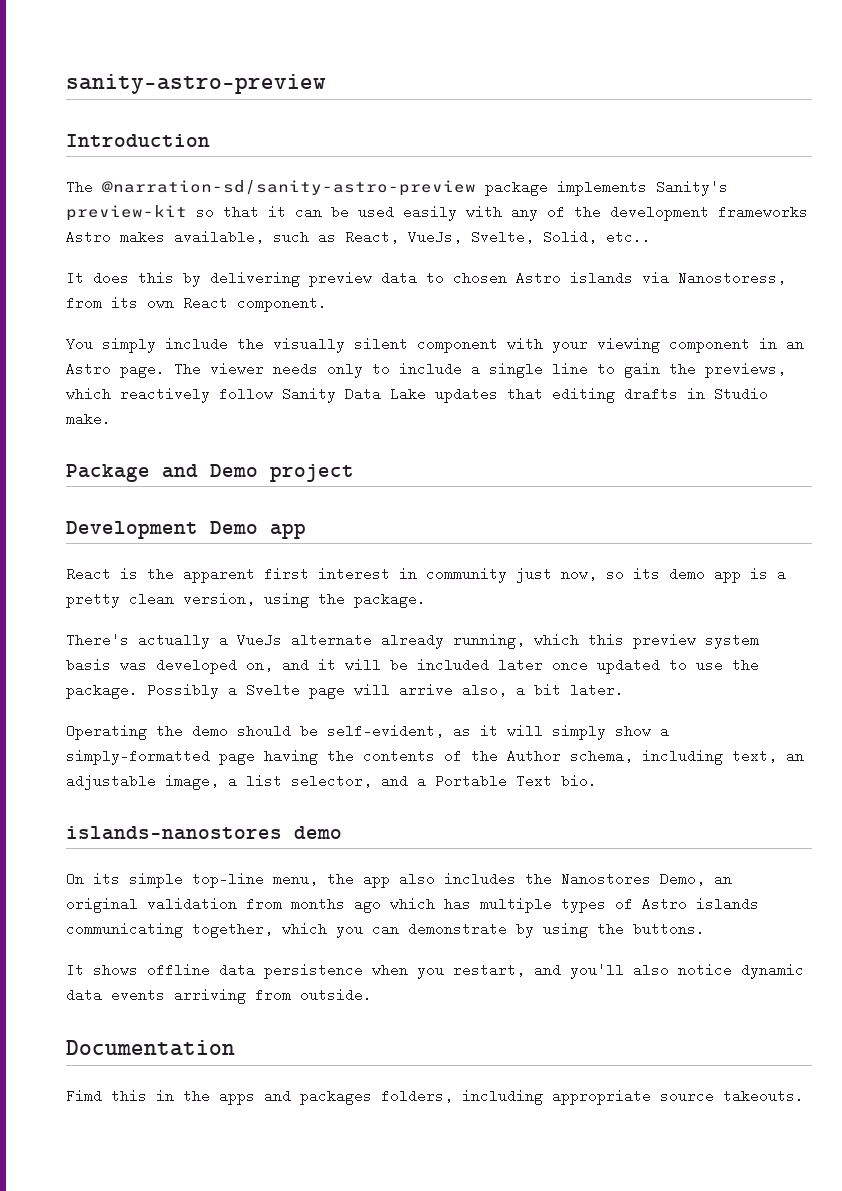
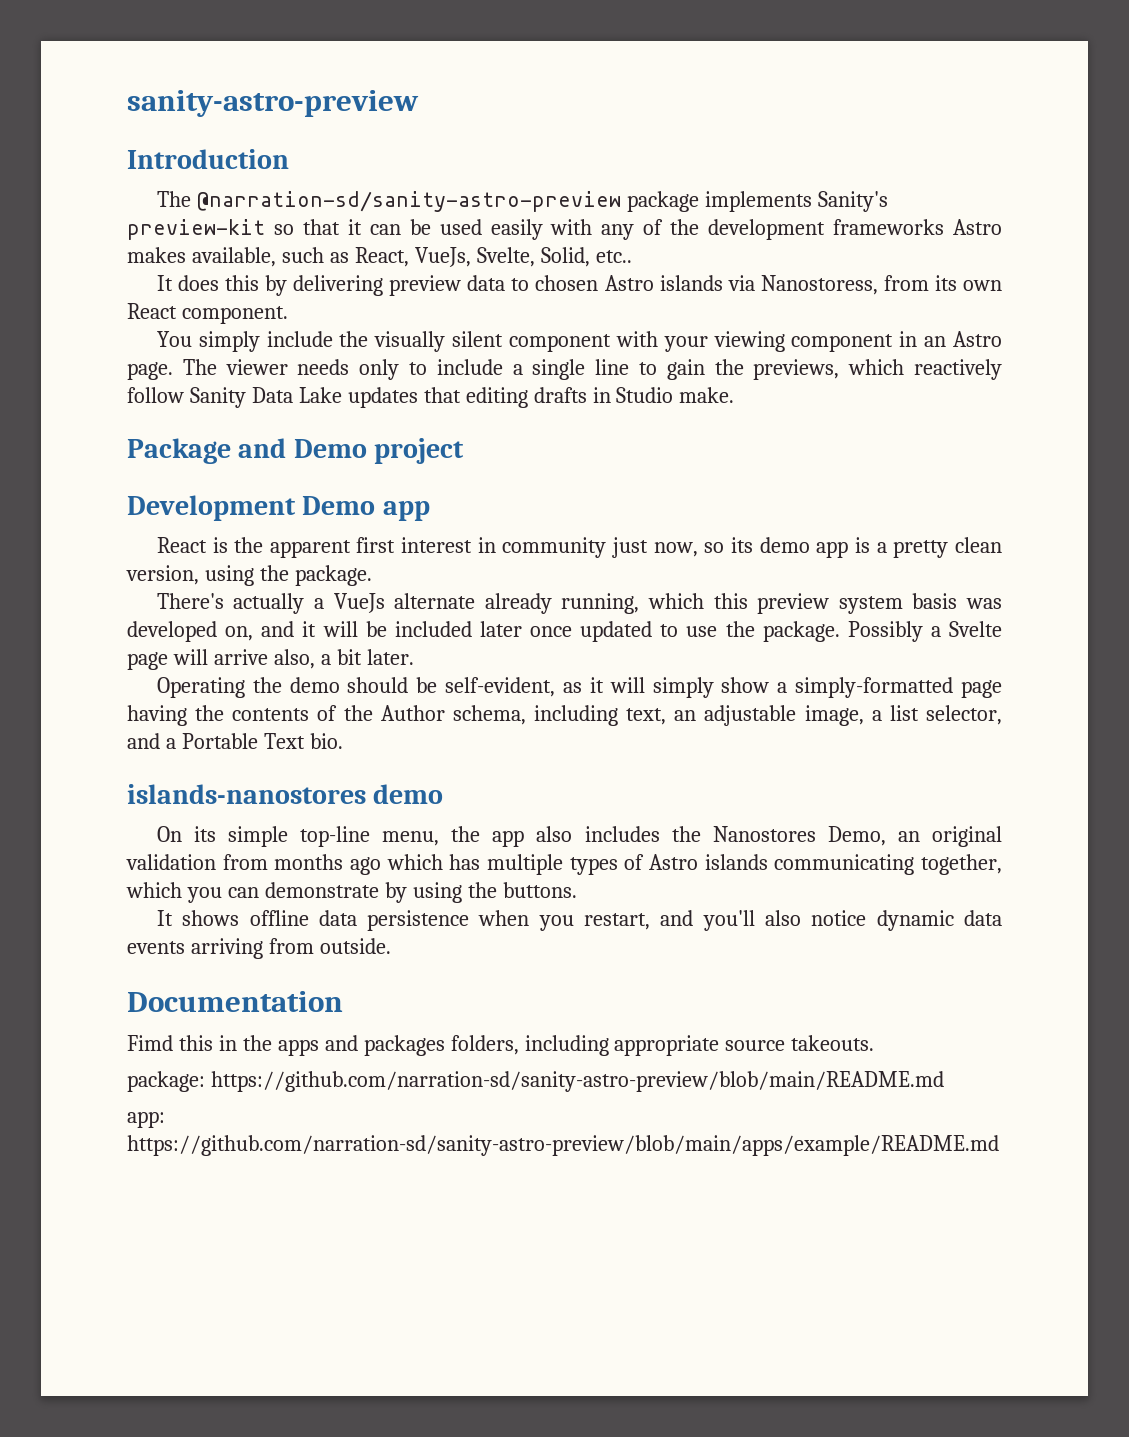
+ package: https://github.com/narration-sd/sanity-astro-preview/blob/main/README.md
+ app: https://github.com/narration-sd/sanity-astro-preview/blob/main/apps/example/README.md

